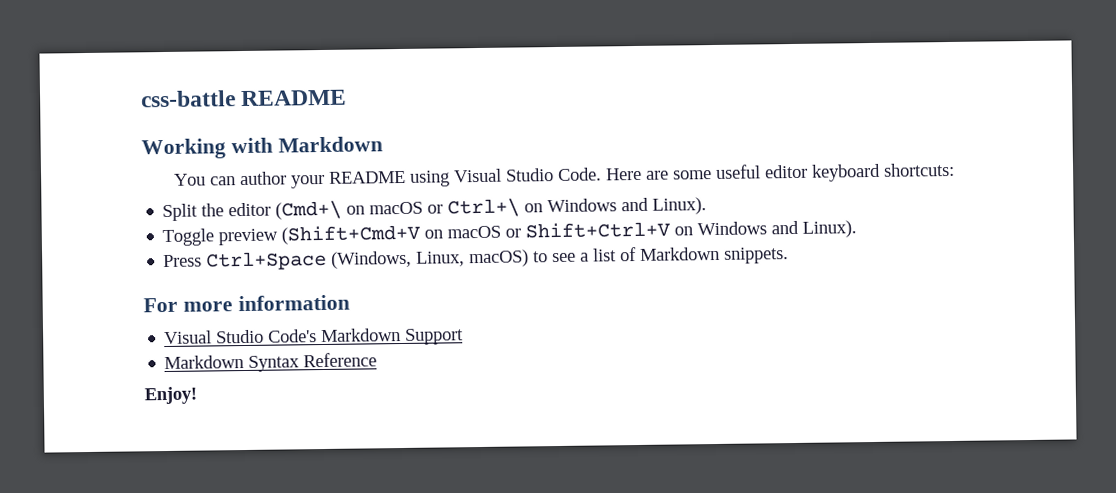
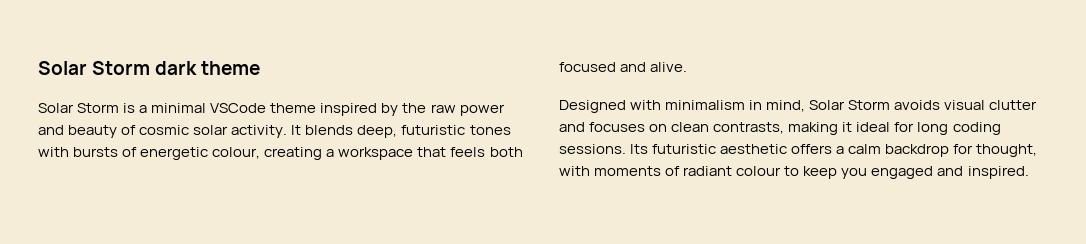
- css-battle README
- Working with Markdown
- You can author your README using Visual Studio Code. Here are some useful editor keyboard shortcuts:
- Split the editor (Cmd+\ on macOS or Ctrl+\ on Windows and Linux).
- Toggle preview (Shift+Cmd+V on macOS or Shift+Ctrl+V on Windows and Linux).
- Press Ctrl+Space (Windows, Linux, macOS) to see a list of Markdown snippets.
- For more information
- Visual Studio Code's Markdown Support
- Markdown Syntax Reference
- Enjoy!
+ Solar Storm dark theme
+ Solar Storm is a minimal VSCode theme inspired by the raw power and beauty of cosmic solar activity. It blends deep, futuristic tones with bursts of energetic colour, creating a workspace that feels both focused and alive.
+ Designed with minimalism in mind, Solar Storm avoids visual clutter and focuses on clean contrasts, making it ideal for long coding sessions. Its futuristic aesthetic offers a calm backdrop for thought, with moments of radiant colour to keep you engaged and inspired.

